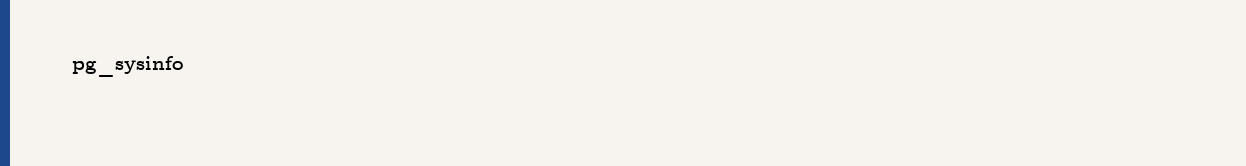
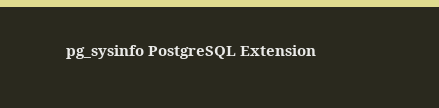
- pg_sysinfo
+ pg_sysinfo PostgreSQL Extension

